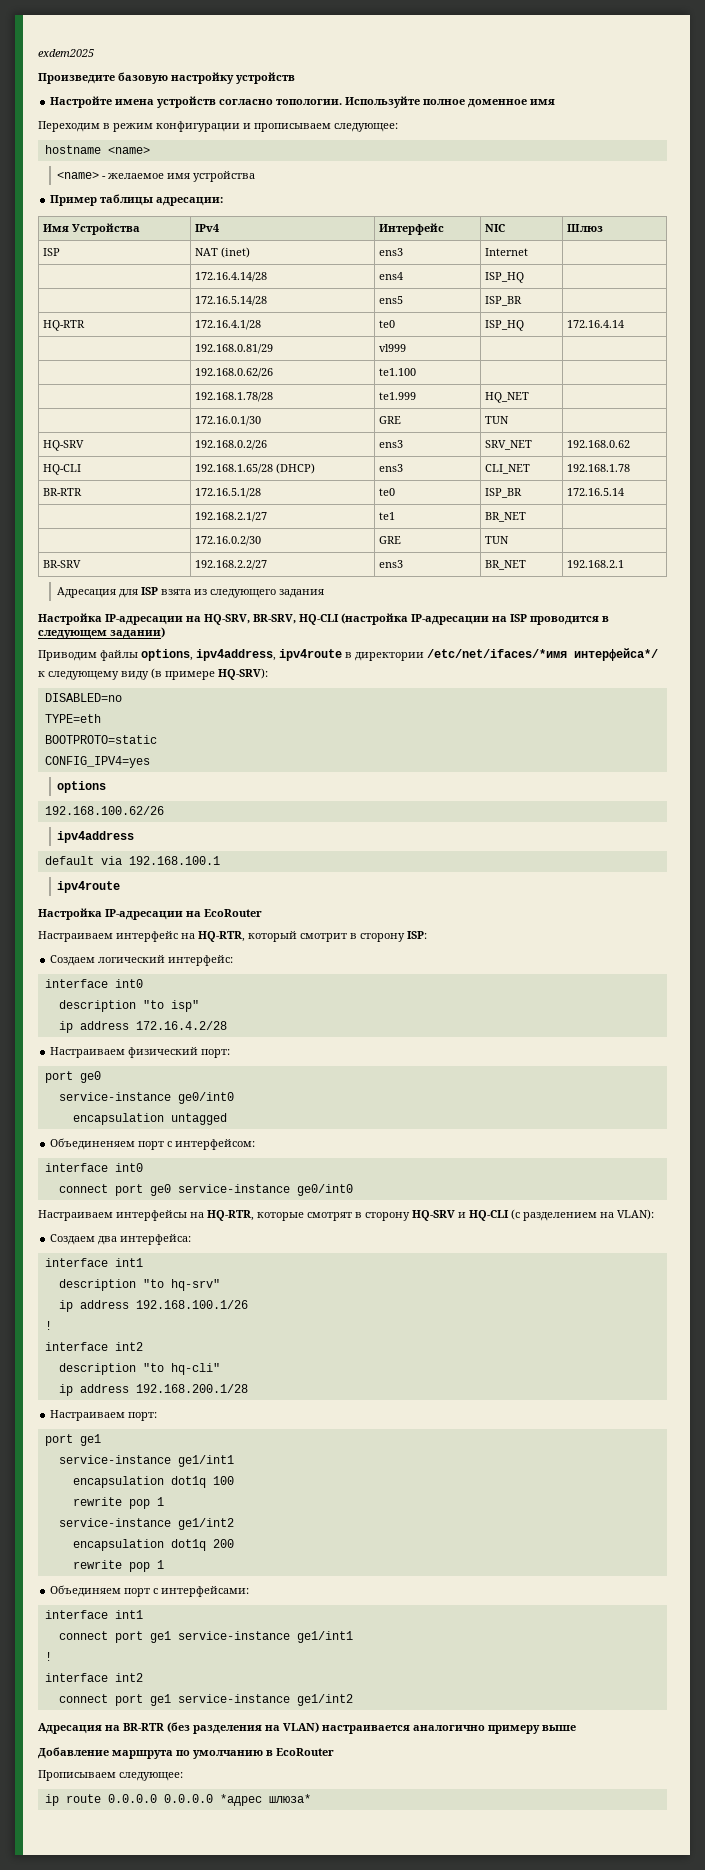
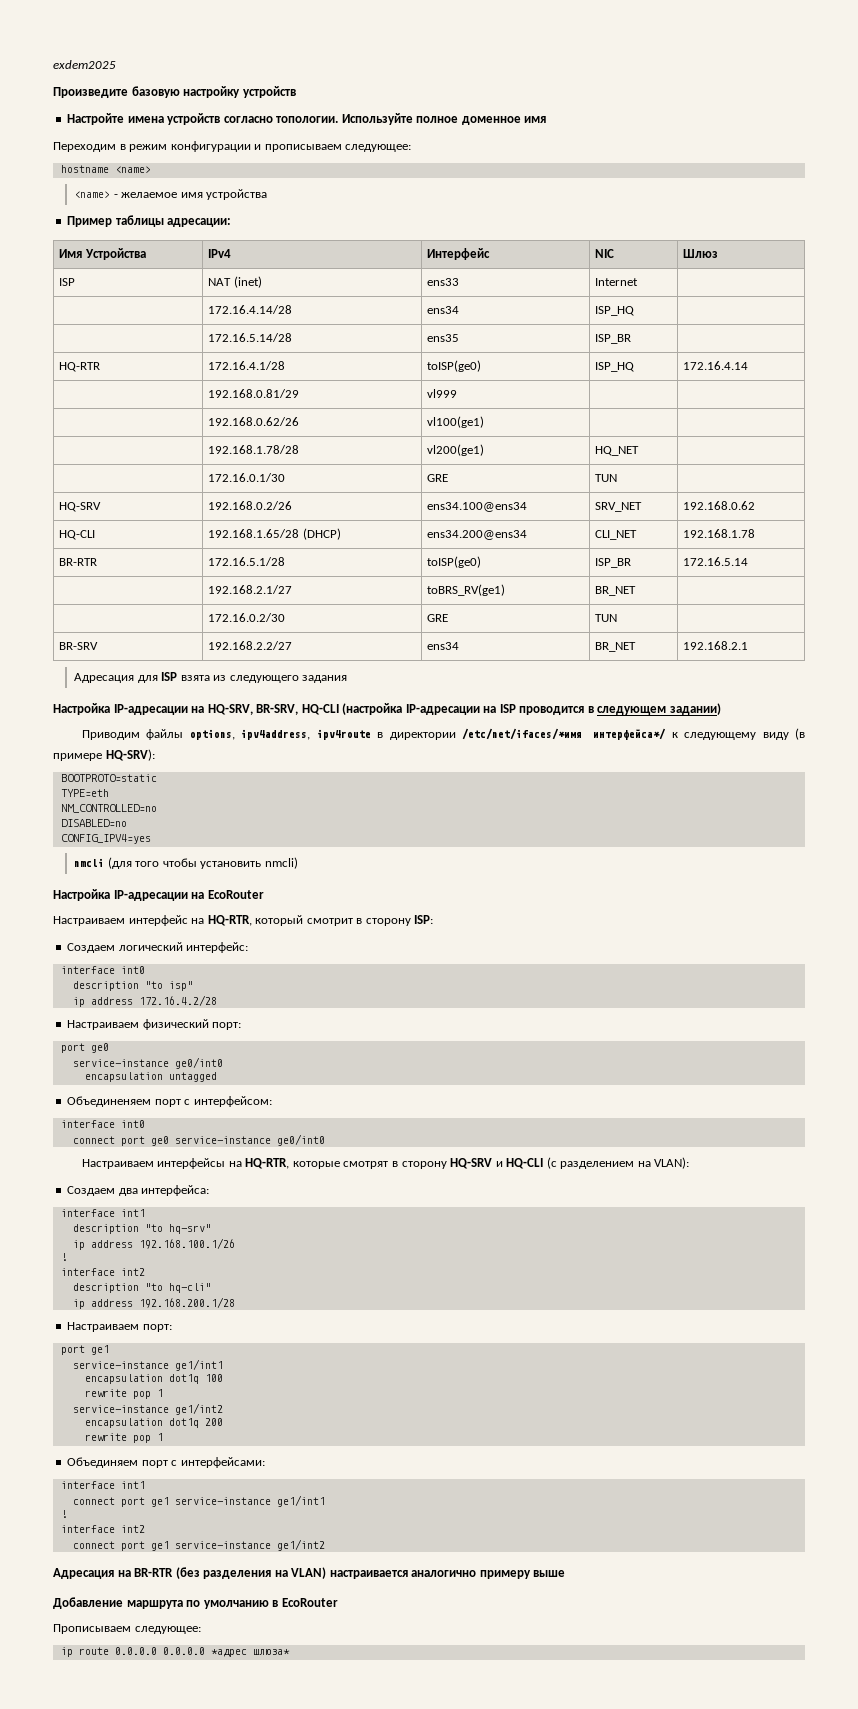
- ISP | NAT (inet) | ens3 | Internet |
+ ISP | NAT (inet) | ens33 | Internet |
- | 172.16.4.14/28 | ens4 | ISP_HQ |
+ | 172.16.4.14/28 | ens34 | ISP_HQ |
- | 172.16.5.14/28 | ens5 | ISP_BR |
+ | 172.16.5.14/28 | ens35 | ISP_BR |
- HQ-RTR | 172.16.4.1/28 | te0 | ISP_HQ | 172.16.4.14
+ HQ-RTR | 172.16.4.1/28 | toISP(ge0) | ISP_HQ | 172.16.4.14
- | 192.168.0.62/26 | te1.100 | |
+ | 192.168.0.62/26 | vl100(ge1) | |
- | 192.168.1.78/28 | te1.999 | HQ_NET |
+ | 192.168.1.78/28 | vl200(ge1) | HQ_NET |
- HQ-SRV | 192.168.0.2/26 | ens3 | SRV_NET | 192.168.0.62
+ HQ-SRV | 192.168.0.2/26 | ens34.100@ens34 | SRV_NET | 192.168.0.62
- HQ-CLI | 192.168.1.65/28 (DHCP) | ens3 | CLI_NET | 192.168.1.78
+ HQ-CLI | 192.168.1.65/28 (DHCP) | ens34.200@ens34 | CLI_NET | 192.168.1.78
- BR-RTR | 172.16.5.1/28 | te0 | ISP_BR | 172.16.5.14
+ BR-RTR | 172.16.5.1/28 | toISP(ge0) | ISP_BR | 172.16.5.14
- | 192.168.2.1/27 | te1 | BR_NET |
+ | 192.168.2.1/27 | toBRS_RV(ge1) | BR_NET |
- BR-SRV | 192.168.2.2/27 | ens3 | BR_NET | 192.168.2.1
+ BR-SRV | 192.168.2.2/27 | ens34 | BR_NET | 192.168.2.1
- DISABLED=no
+ BOOTPROTO=static
- BOOTPROTO=static
+ NM_CONTROLLED=no
+ DISABLED=no
- options
- 192.168.100.62/26
- ipv4address
- default via 192.168.100.1
- ipv4route
+ nmcli (для того чтобы установить nmcli)

